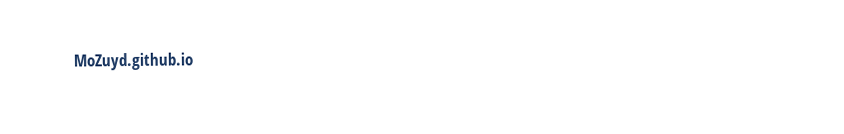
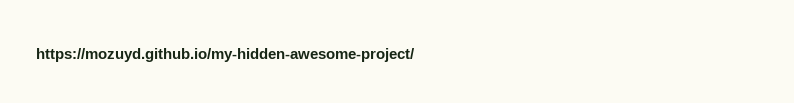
- MoZuyd.github.io
+ https://mozuyd.github.io/my-hidden-awesome-project/

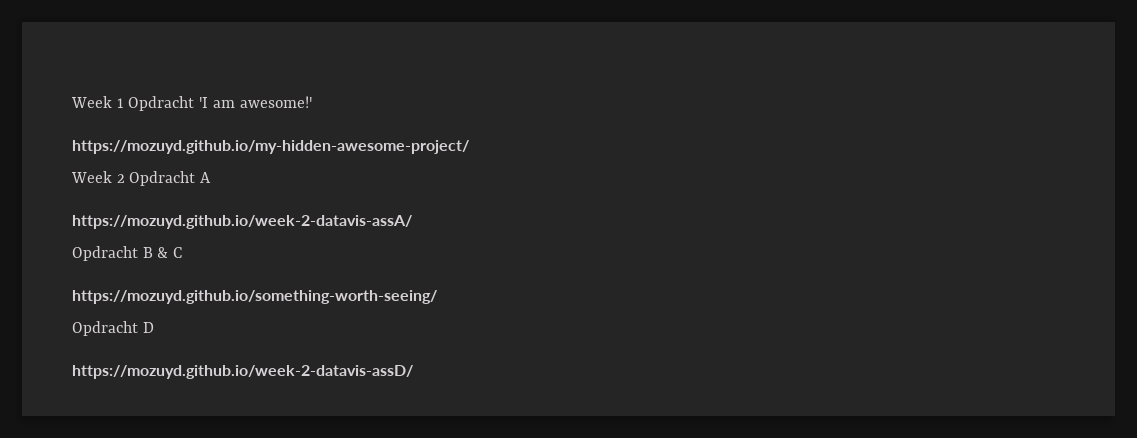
+ Week 1 Opdracht 'I am awesome!'
  https://mozuyd.github.io/my-hidden-awesome-project/
+ Week 2 Opdracht A
+ https://mozuyd.github.io/week-2-datavis-assA/
+ Opdracht B & C
+ https://mozuyd.github.io/something-worth-seeing/
+ Opdracht D
+ https://mozuyd.github.io/week-2-datavis-assD/

